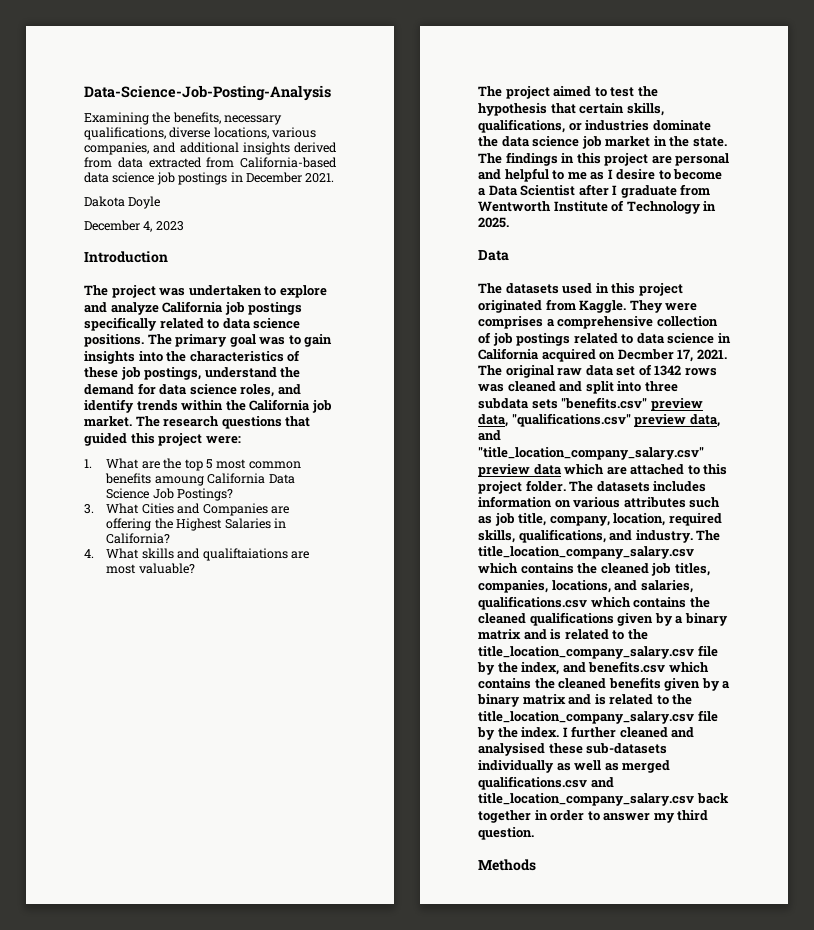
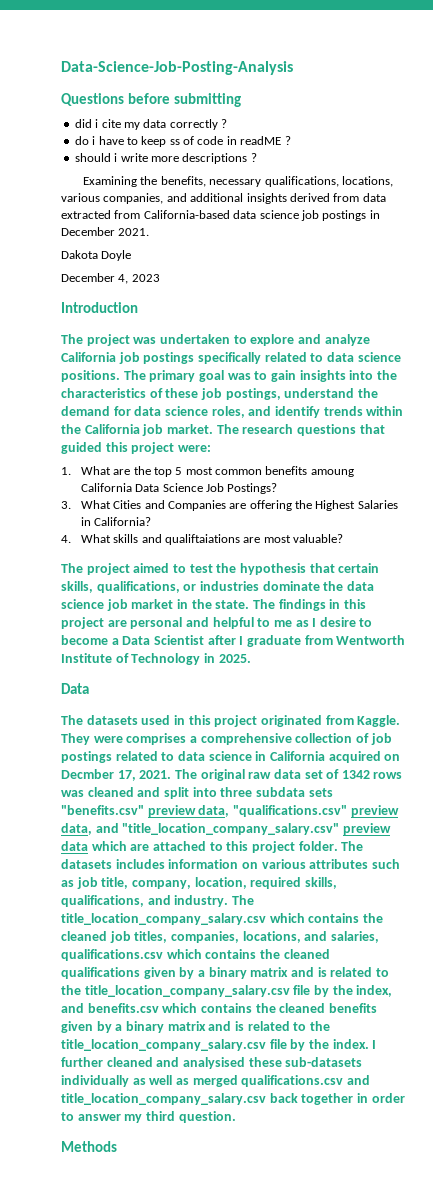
+ Questions before submitting
+ did i cite my data correctly ?
+ do i have to keep ss of code in readME ?
+ should i write more descriptions ?
- Examining the benefits, necessary qualifications, diverse locations, various companies, and additional insights derived from data extracted from California-based data science job postings in December 2021.
+ Examining the benefits, necessary qualifications, locations, various companies, and additional insights derived from data extracted from California-based data science job postings in December 2021.

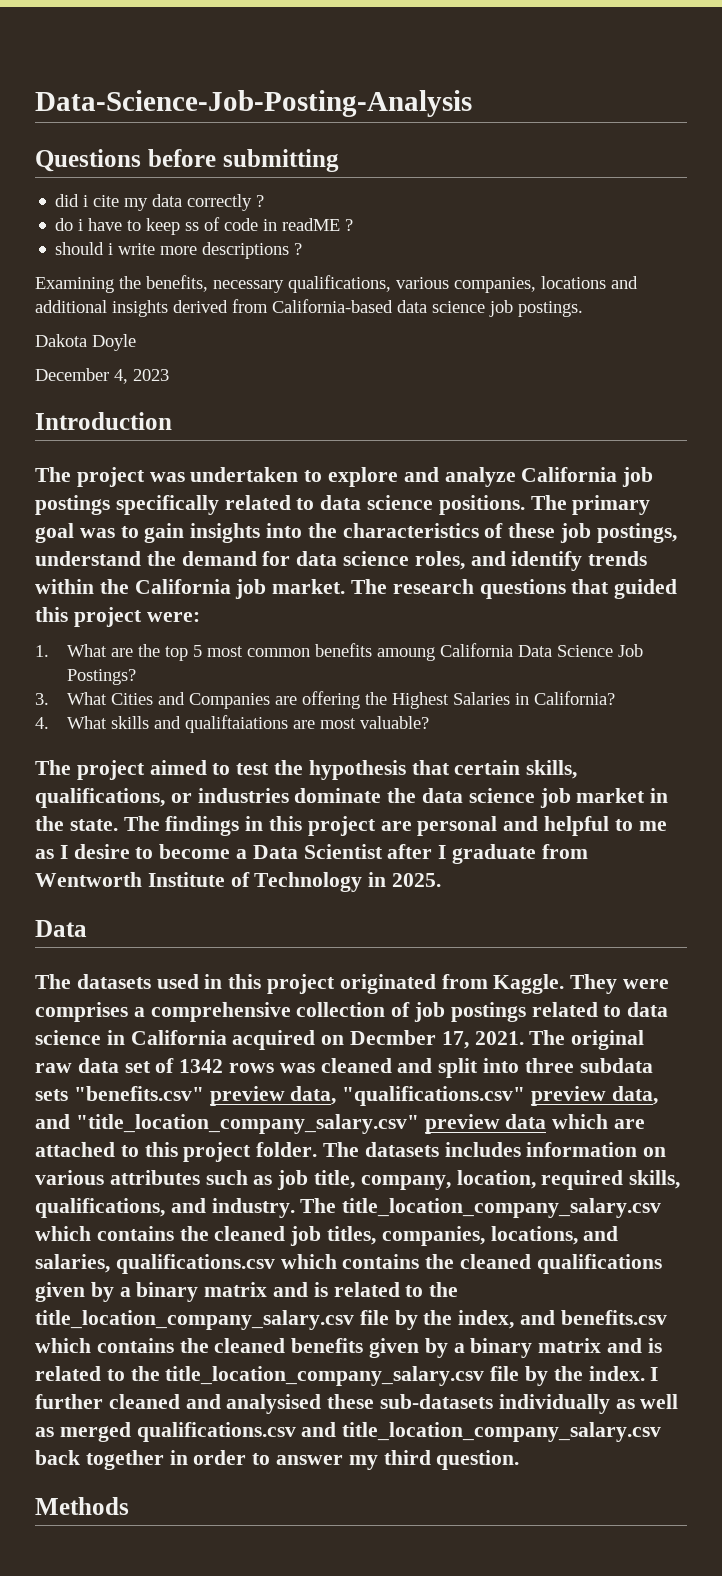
- Examining the benefits, necessary qualifications, locations, various companies, and additional insights derived from data extracted from California-based data science job postings in December 2021.
+ Examining the benefits, necessary qualifications, various companies, locations and additional insights derived from California-based data science job postings.

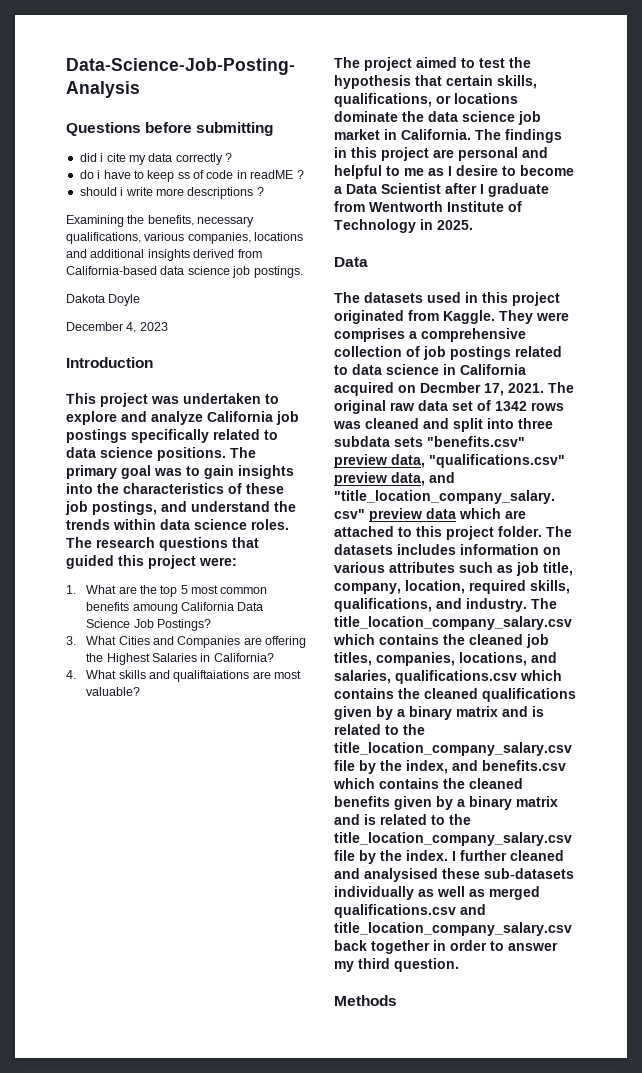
- The project was undertaken to explore and analyze California job postings specifically related to data science positions.
+ This project was undertaken to explore and analyze California job postings specifically related to data science positions.
- The primary goal was to gain insights into the characteristics of these job postings, understand the demand for data science roles, and identify trends within the California job market.
+ The primary goal was to gain insights into the characteristics of these job postings, and understand the trends within data science roles.
- The project aimed to test the hypothesis that certain skills, qualifications, or industries dominate the data science job market in the state.
+ The project aimed to test the hypothesis that certain skills, qualifications, or locations dominate the data science job market in California.

